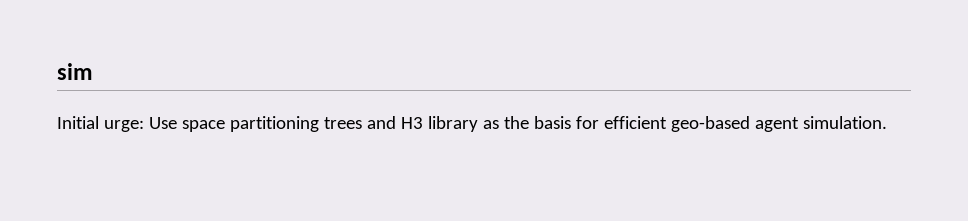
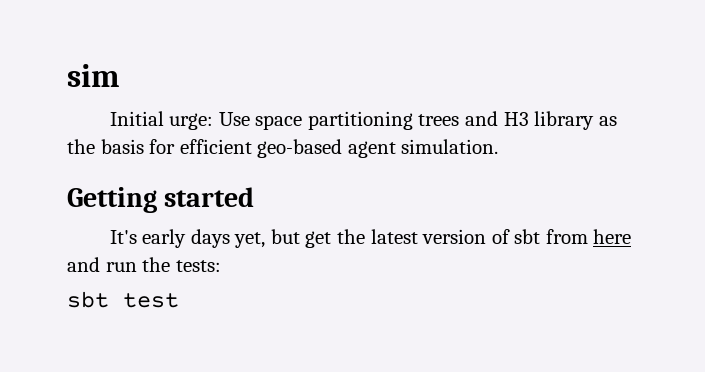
+ Getting started
+ It's early days yet, but get the latest version of sbt from here and run the tests:
+ sbt test

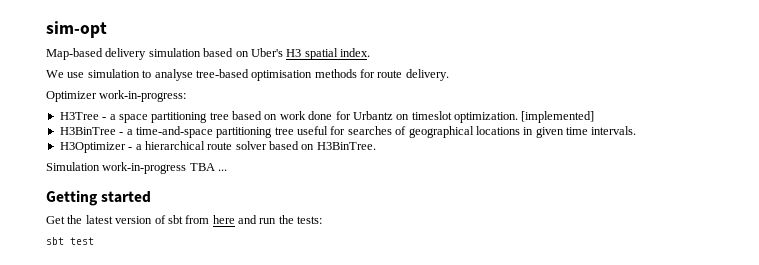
- sim
- Initial urge: Use space partitioning trees and H3 library as the basis for efficient geo-based agent simulation.
+ sim-opt
+ Map-based delivery simulation based on Uber's H3 spatial index.
+ We use simulation to analyse tree-based optimisation methods for route delivery.
+ Optimizer work-in-progress:
+ H3Tree - a space partitioning tree based on work done for Urbantz on timeslot optimization. [implemented]
+ H3BinTree - a time-and-space partitioning tree useful for searches of geographical locations in given time intervals.
+ H3Optimizer - a hierarchical route solver based on H3BinTree.
+ Simulation work-in-progress TBA ...
  Getting started
- It's early days yet, but get the latest version of sbt from here and run the tests:
+ Get the latest version of sbt from here and run the tests:

